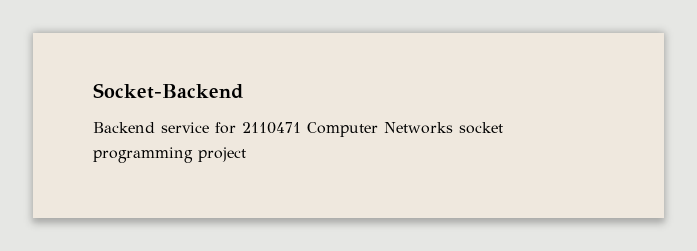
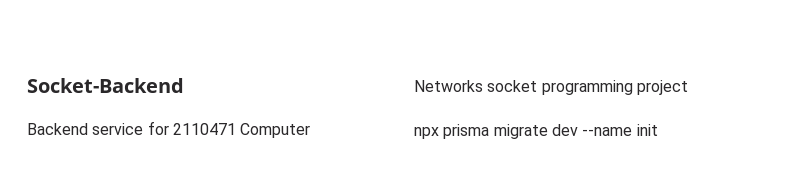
+ npx prisma migrate dev --name init

